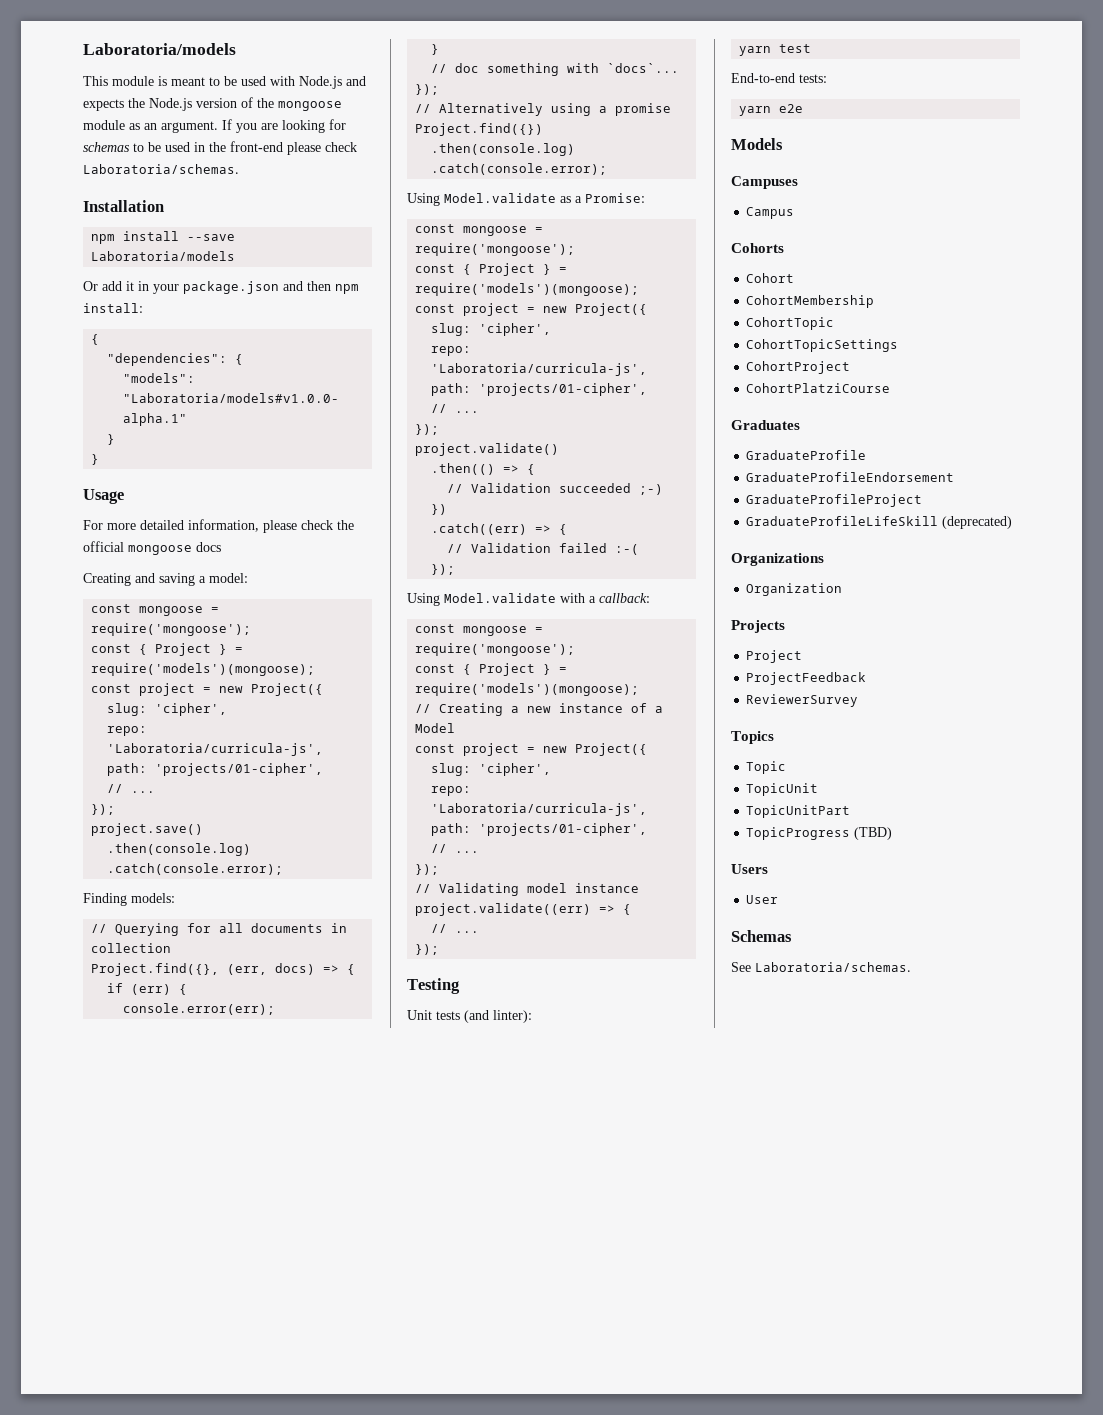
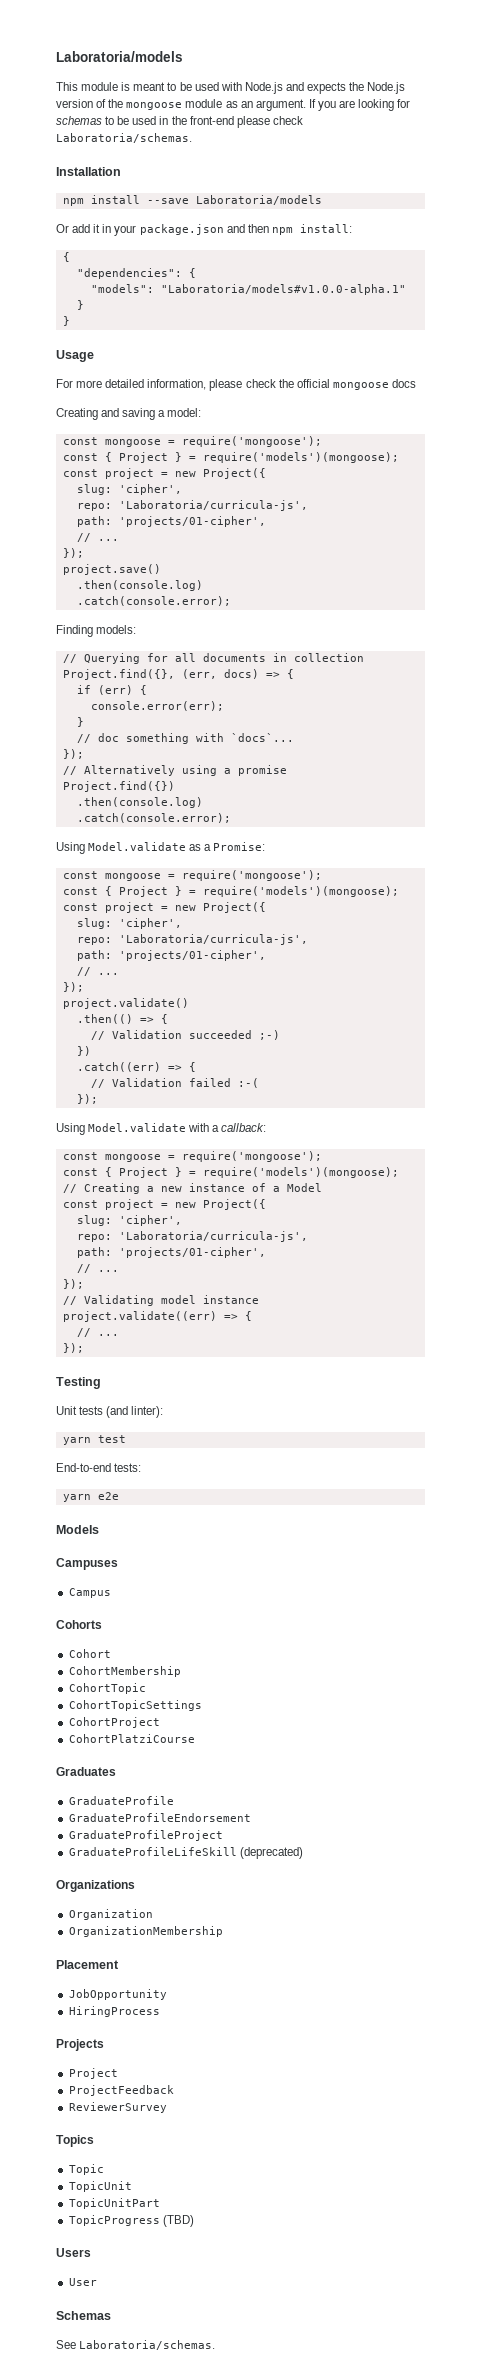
+ OrganizationMembership
+ Placement
+ JobOpportunity
+ HiringProcess

